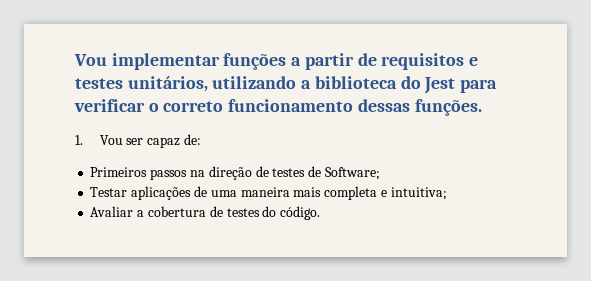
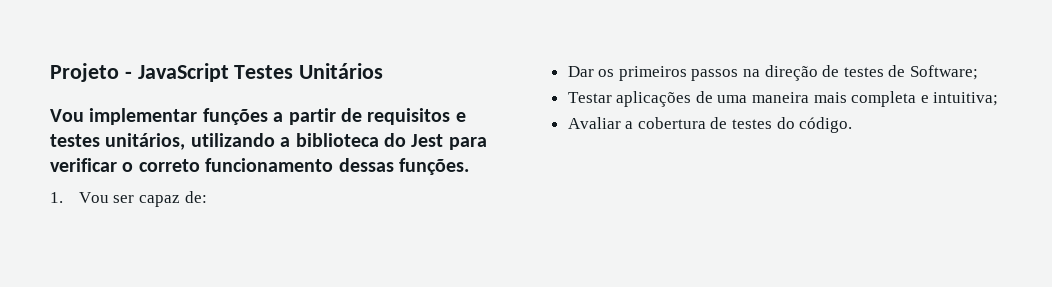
+ Projeto - JavaScript Testes Unitários
- Primeiros passos na direção de testes de Software;
+ Dar os primeiros passos na direção de testes de Software;

